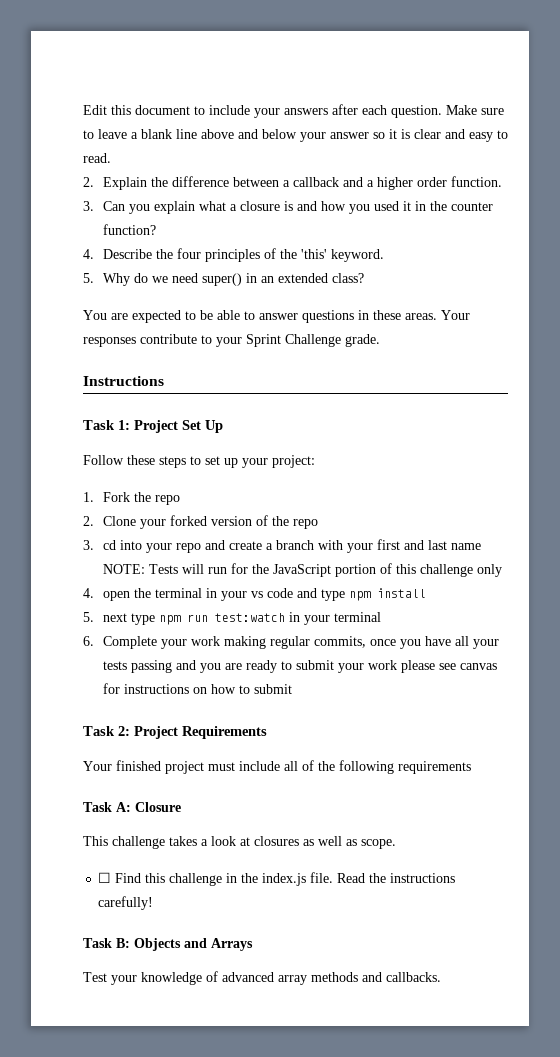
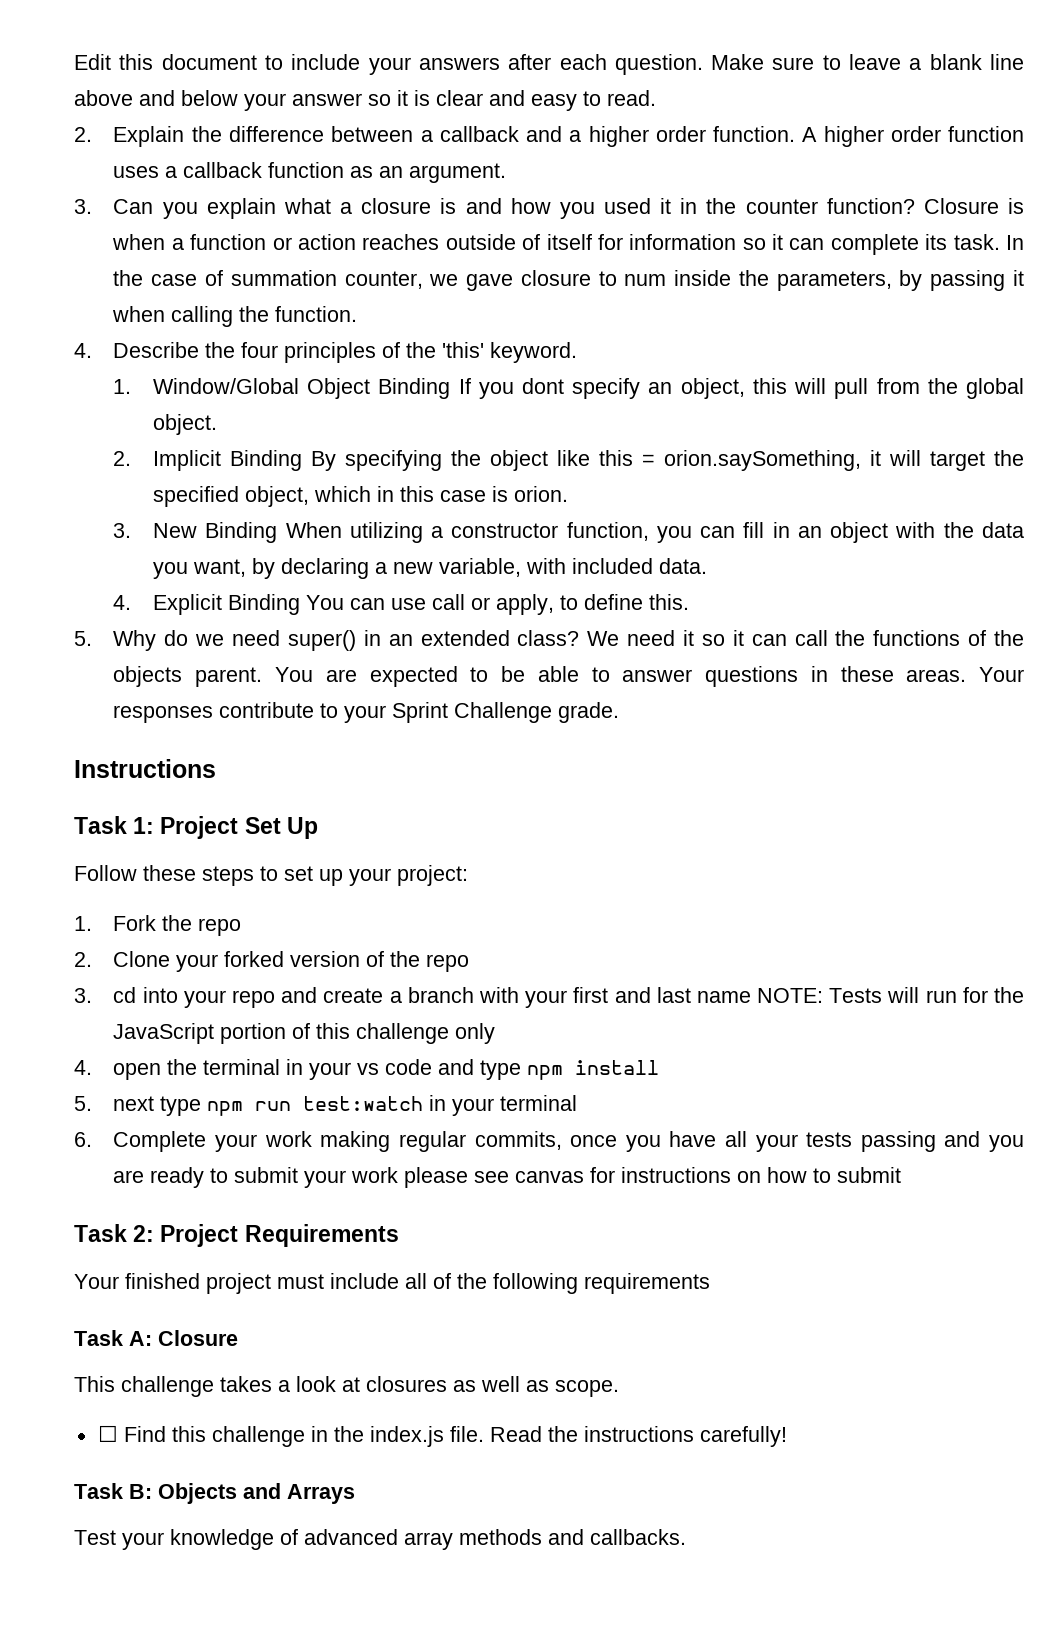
+ A higher order function uses a callback function as an argument.
+ Closure is when a function or action reaches outside of itself for information so it can complete its task. In the case of summation counter, we gave closure to num inside the parameters, by passing it when calling the function.
+ 1. Window/Global Object Binding If you dont specify an object, this will pull from the global object.
+ 2. Implicit Binding By specifying the object like this = orion.saySomething, it will target the specified object, which in this case is orion.
+ 3. New Binding When utilizing a constructor function, you can fill in an object with the data you want, by declaring a new variable, with included data.
+ 4. Explicit Binding You can use call or apply, to define this.
- 5. Why do we need super() in an extended class?
- You are expected to be able to answer questions in these areas.
+ 5. Why do we need super() in an extended class? We need it so it can call the functions of the objects parent. You are expected to be able to answer questions in these areas.

